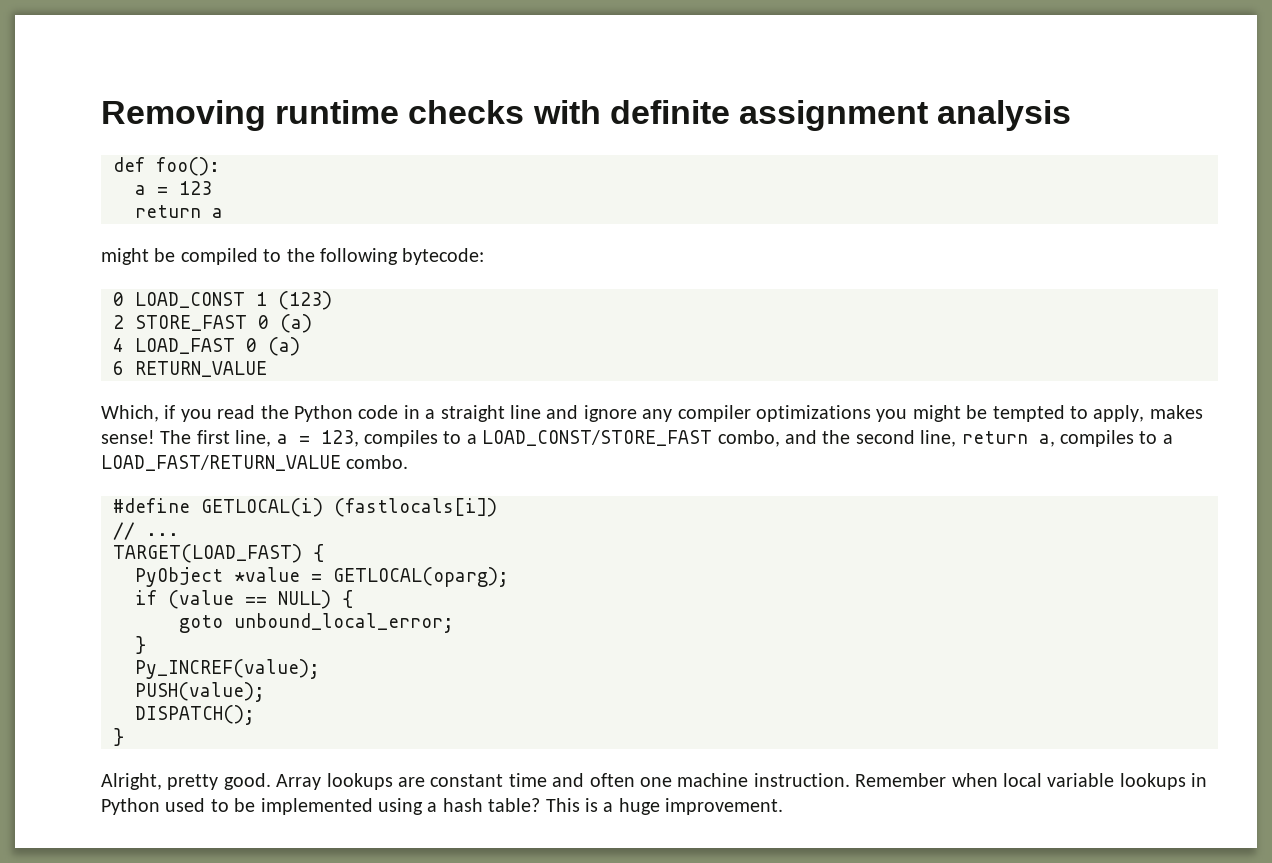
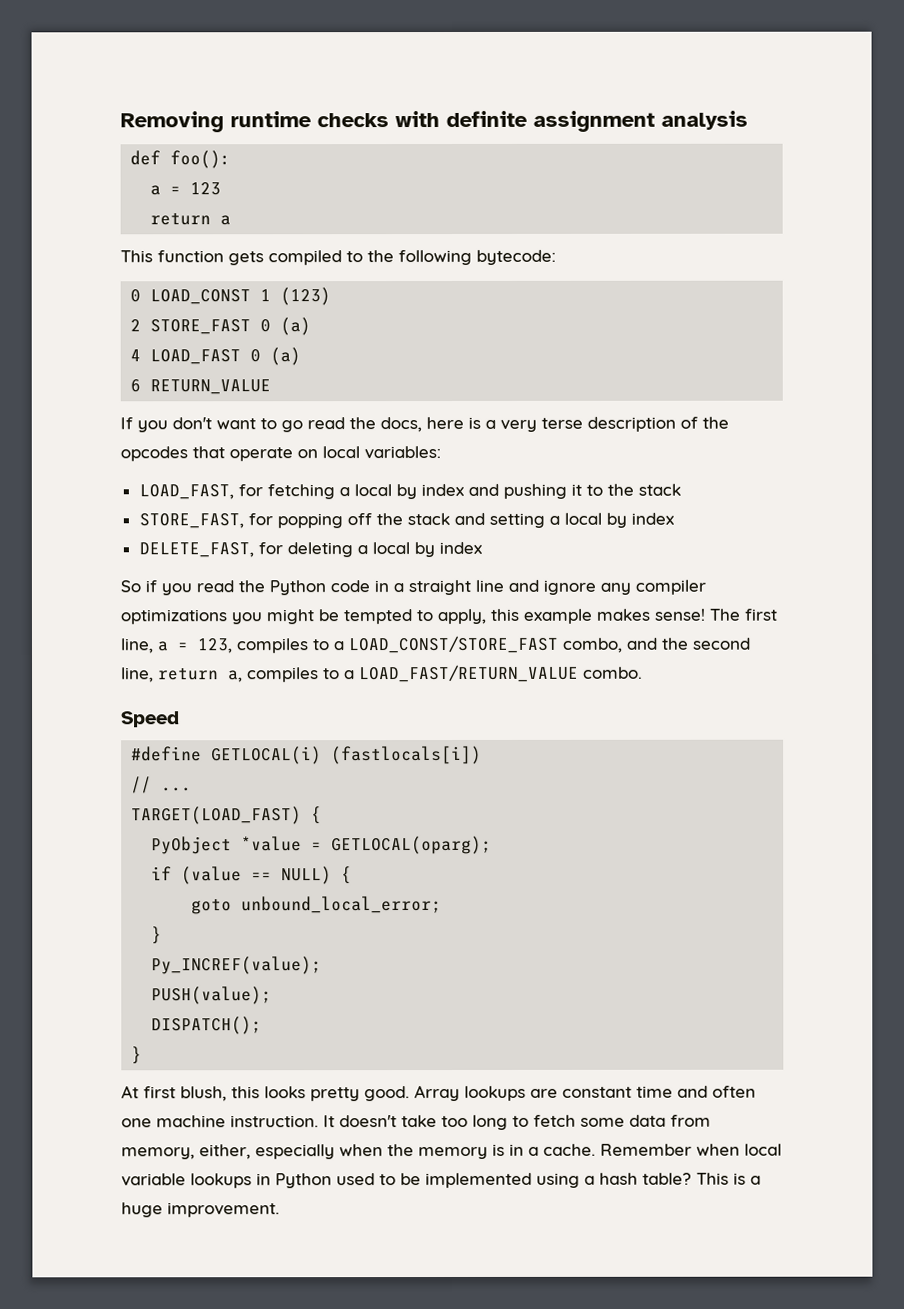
- might be compiled to the following bytecode:
+ This function gets compiled to the following bytecode:
- Which, if you read the Python code in a straight line and ignore any compiler optimizations you might be tempted to apply, makes sense!
+ If you don't want to go read the docs, here is a very terse description of the opcodes that operate on local variables:
+ LOAD_FAST, for fetching a local by index and pushing it to the stack
+ STORE_FAST, for popping off the stack and setting a local by index
+ DELETE_FAST, for deleting a local by index
+ So if you read the Python code in a straight line and ignore any compiler optimizations you might be tempted to apply, this example makes sense!
+ Speed
- Alright, pretty good.
+ At first blush, this looks pretty good.
+ It doesn't take too long to fetch some data from memory, either, especially when the memory is in a cache.

